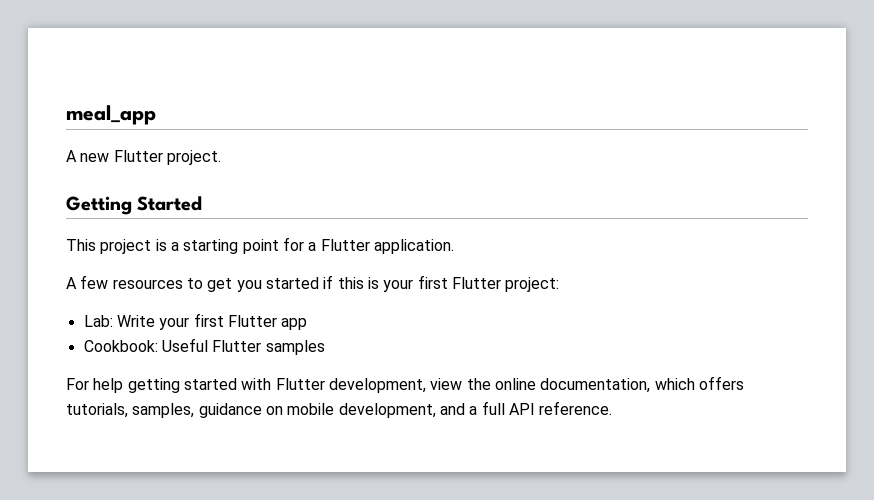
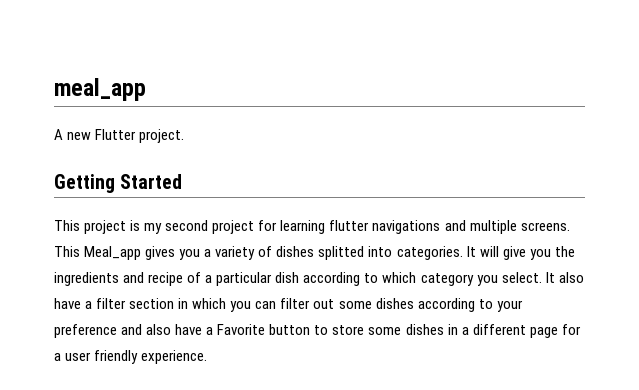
- This project is a starting point for a Flutter application.
- A few resources to get you started if this is your first Flutter project:
- Lab: Write your first Flutter app
- Cookbook: Useful Flutter samples
- For help getting started with Flutter development, view the online documentation, which offers tutorials, samples, guidance on mobile development, and a full API reference.
+ This project is my second project for learning flutter navigations and multiple screens. This Meal_app gives you a variety of dishes splitted into categories. It will give you the ingredients and recipe of a particular dish according to which category you select. It also have a filter section in which you can filter out some dishes according to your preference and also have a Favorite button to store some dishes in a different page for a user friendly experience.

